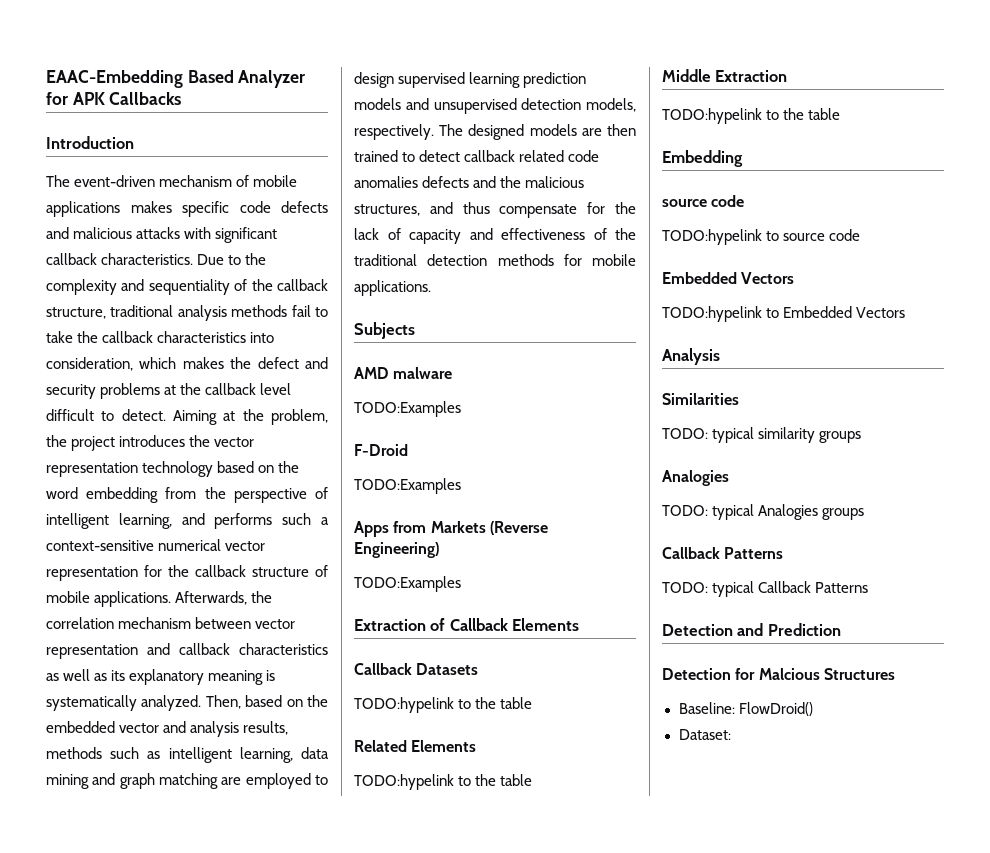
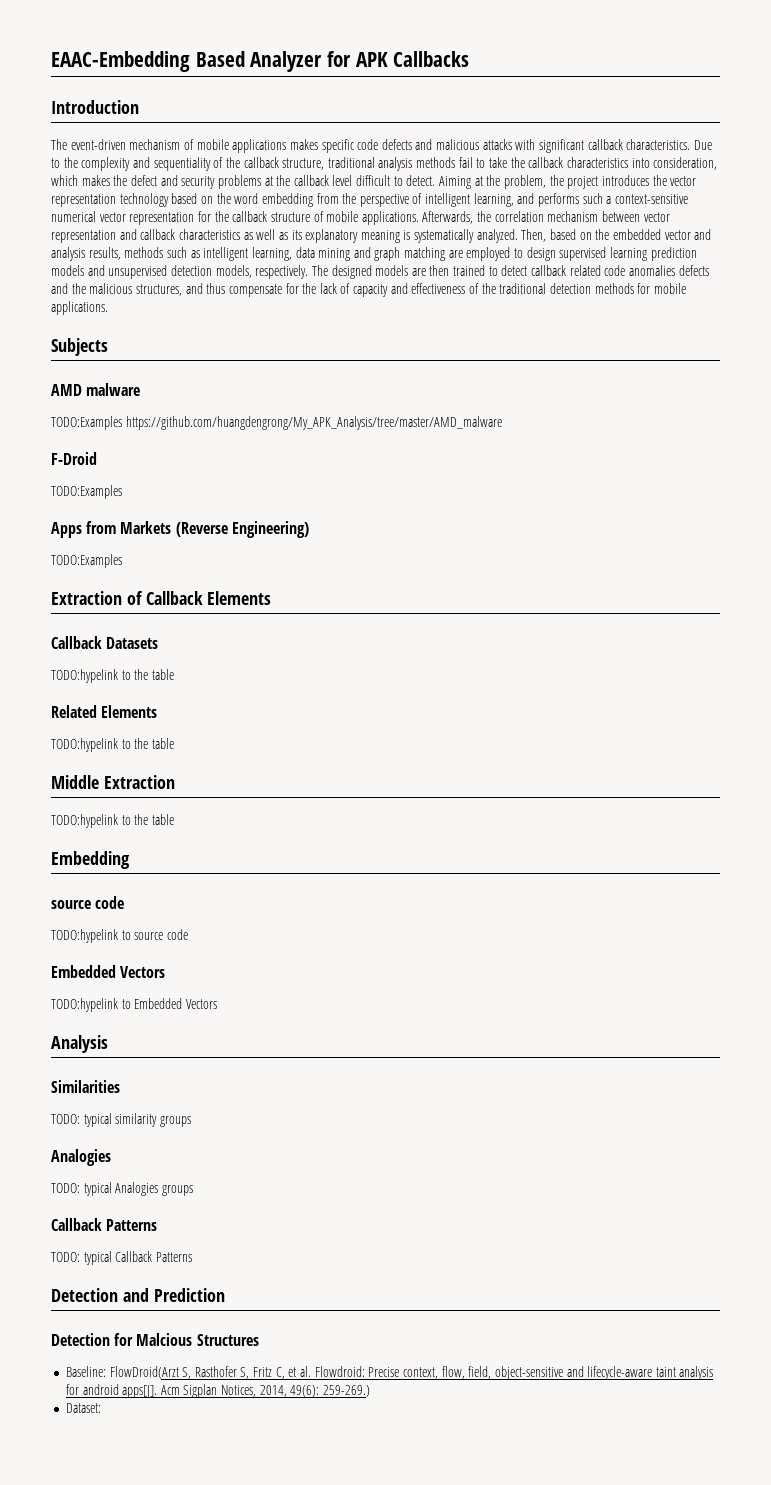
  AMD malware
- TODO:Examples
+ TODO:Examples https://github.com/huangdengrong/My_APK_Analysis/tree/master/AMD_malware
- Baseline: FlowDroid()
+ Baseline: FlowDroid(Arzt S, Rasthofer S, Fritz C, et al. Flowdroid: Precise context, flow, field, object-sensitive and lifecycle-aware taint analysis for android apps[J]. Acm Sigplan Notices, 2014, 49(6): 259-269.)

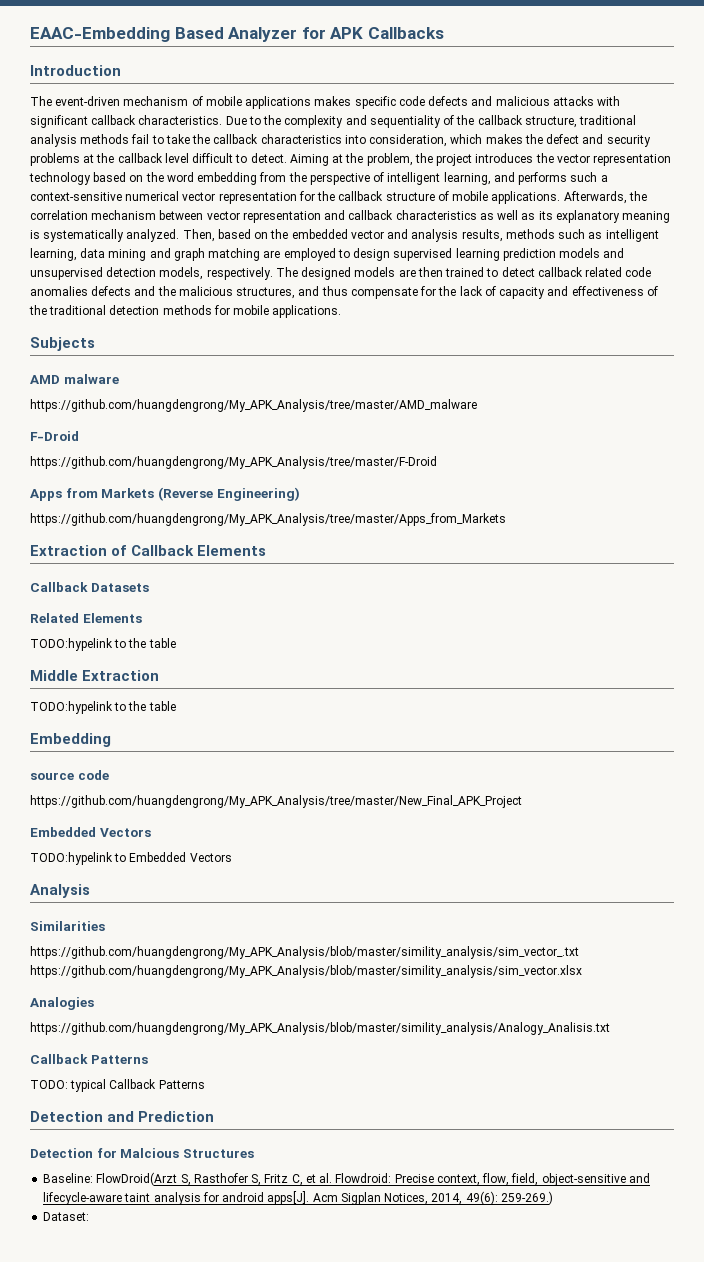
- TODO:Examples https://github.com/huangdengrong/My_APK_Analysis/tree/master/AMD_malware
+ https://github.com/huangdengrong/My_APK_Analysis/tree/master/AMD_malware
  F-Droid
- TODO:Examples
+ https://github.com/huangdengrong/My_APK_Analysis/tree/master/F-Droid
  Apps from Markets (Reverse Engineering)
- TODO:Examples
+ https://github.com/huangdengrong/My_APK_Analysis/tree/master/Apps_from_Markets
  Callback Datasets
- TODO:hypelink to the table
- TODO:hypelink to source code
+ https://github.com/huangdengrong/My_APK_Analysis/tree/master/New_Final_APK_Project
- TODO: typical similarity groups
+ https://github.com/huangdengrong/My_APK_Analysis/blob/master/simility_analysis/sim_vector_.txt https://github.com/huangdengrong/My_APK_Analysis/blob/master/simility_analysis/sim_vector.xlsx
  Analogies
- TODO: typical Analogies groups
+ https://github.com/huangdengrong/My_APK_Analysis/blob/master/simility_analysis/Analogy_Analisis.txt

